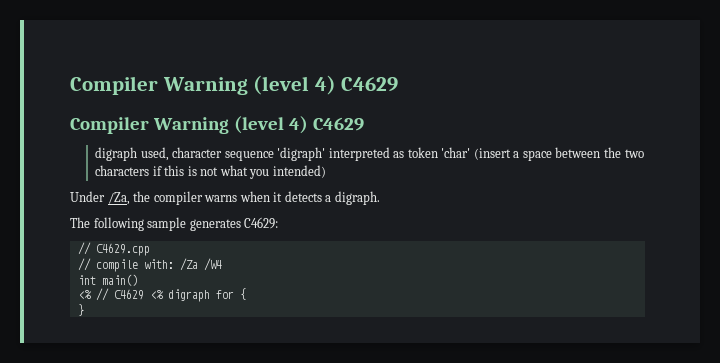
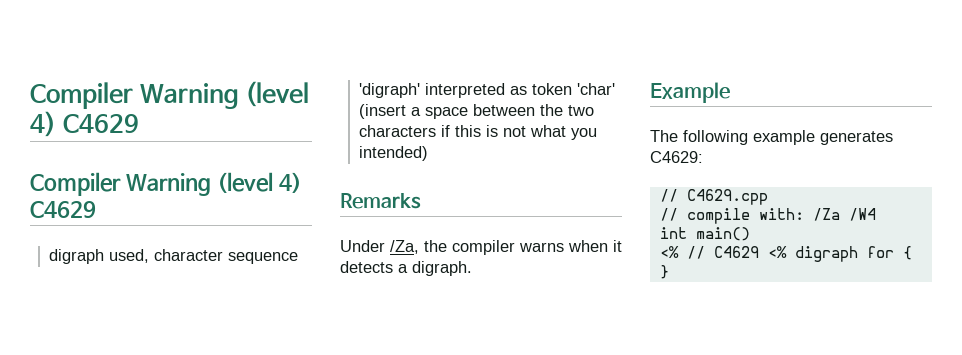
+ Remarks
+ Example
- The following sample generates C4629:
+ The following example generates C4629:

